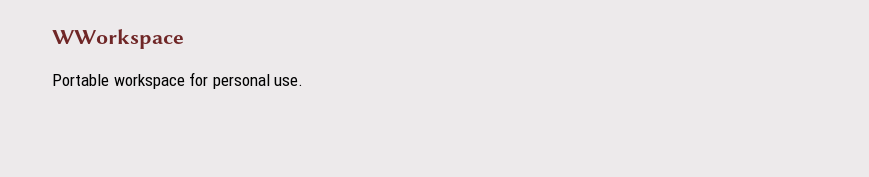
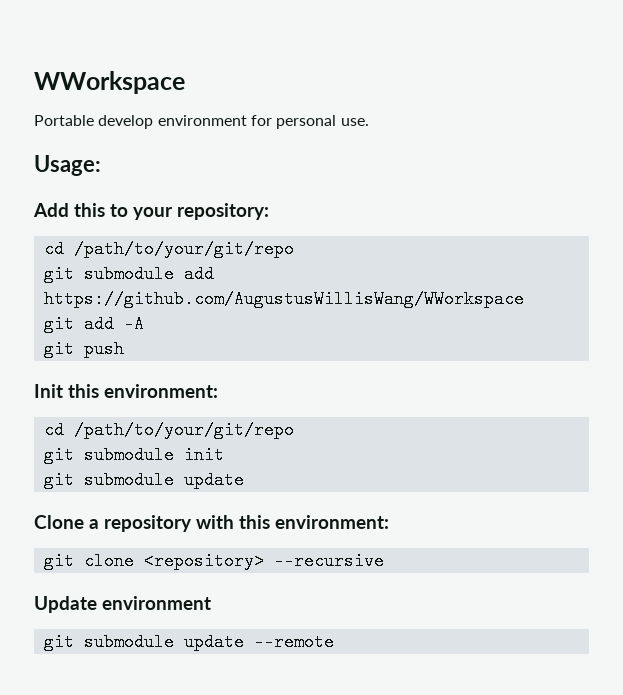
- Portable workspace for personal use.
+ Portable develop environment for personal use.
+ Usage:
+ Add this to your repository:
+ cd /path/to/your/git/repo
+ git submodule add https://github.com/AugustusWillisWang/WWorkspace
+ git add -A
+ git push
+ Init this environment:
+ cd /path/to/your/git/repo
+ git submodule init
+ git submodule update
+ Clone a repository with this environment:
+ git clone <repository> --recursive
+ Update environment
+ git submodule update --remote

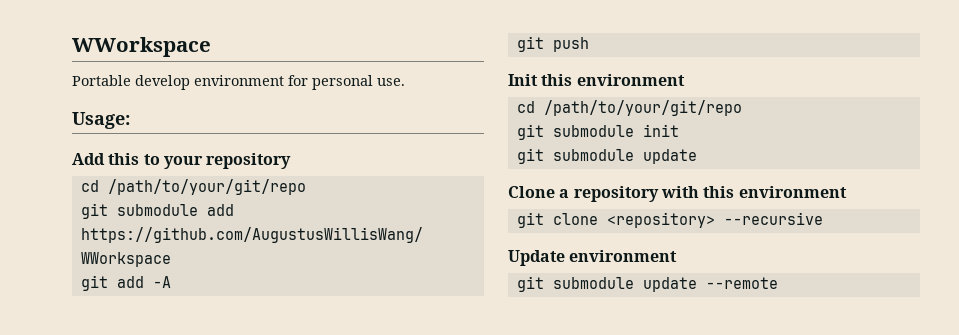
- Add this to your repository:
+ Add this to your repository
- Init this environment:
+ Init this environment
- Clone a repository with this environment:
+ Clone a repository with this environment

